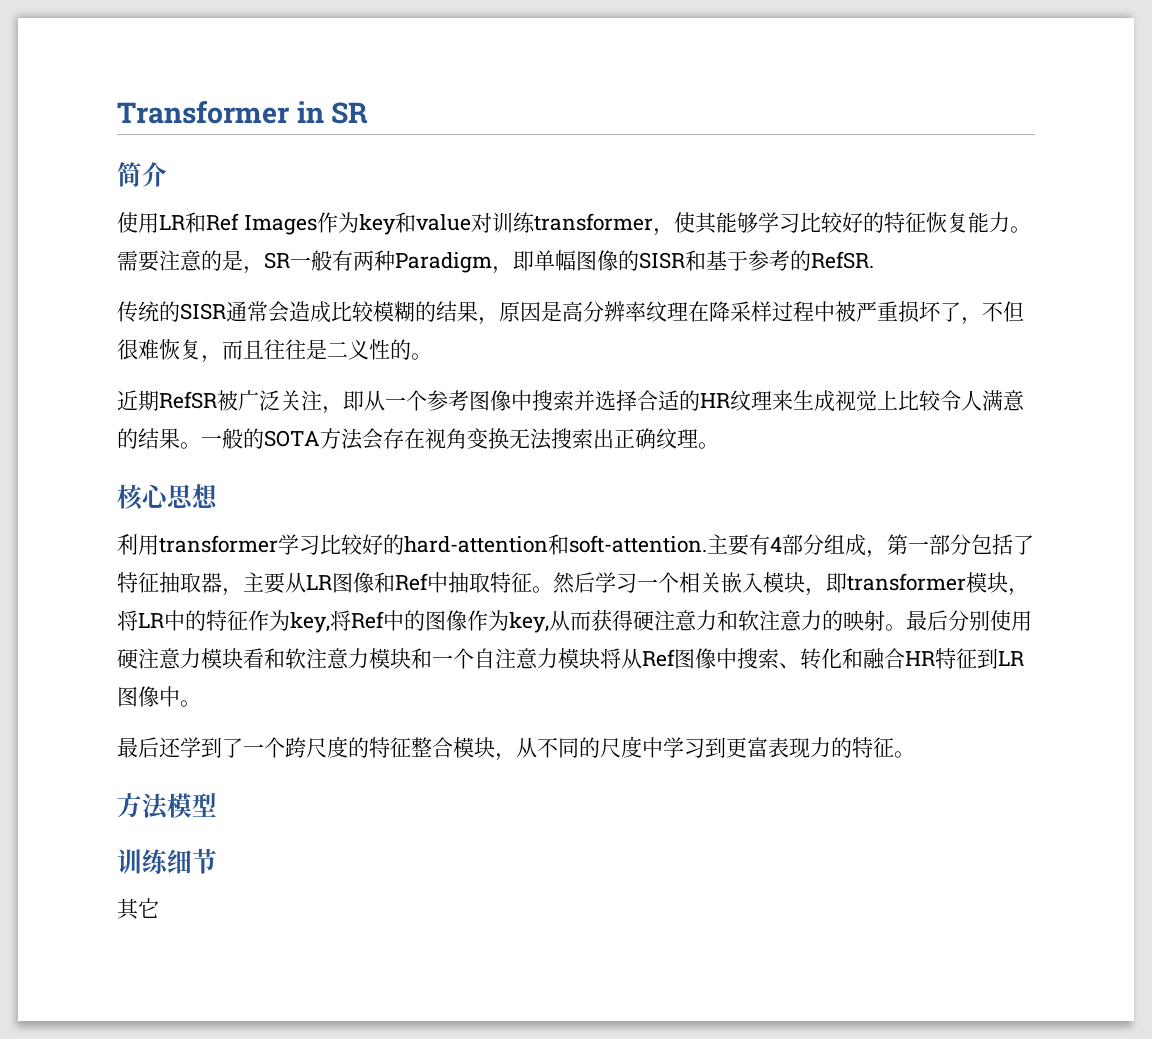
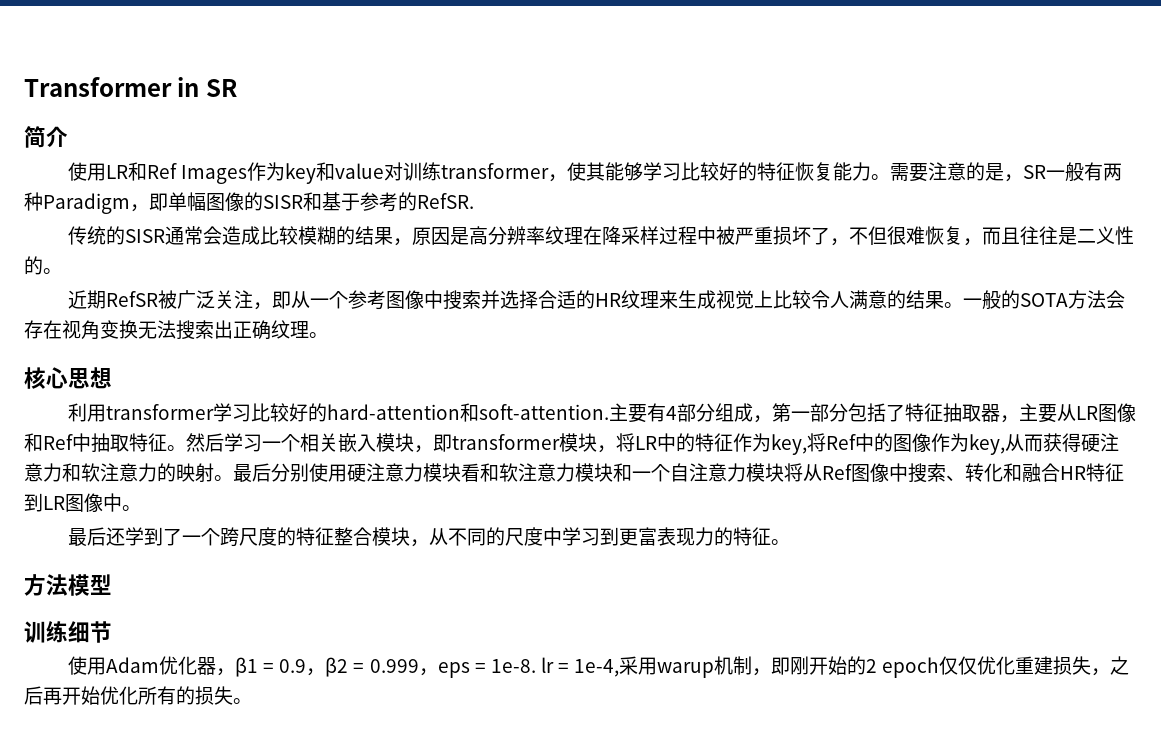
- 其它
+ 使用Adam优化器，β1 = 0.9，β2 = 0.999，eps = 1e-8. lr = 1e-4,采用warup机制，即刚开始的2 epoch仅仅优化重建损失，之后再开始优化所有的损失。

